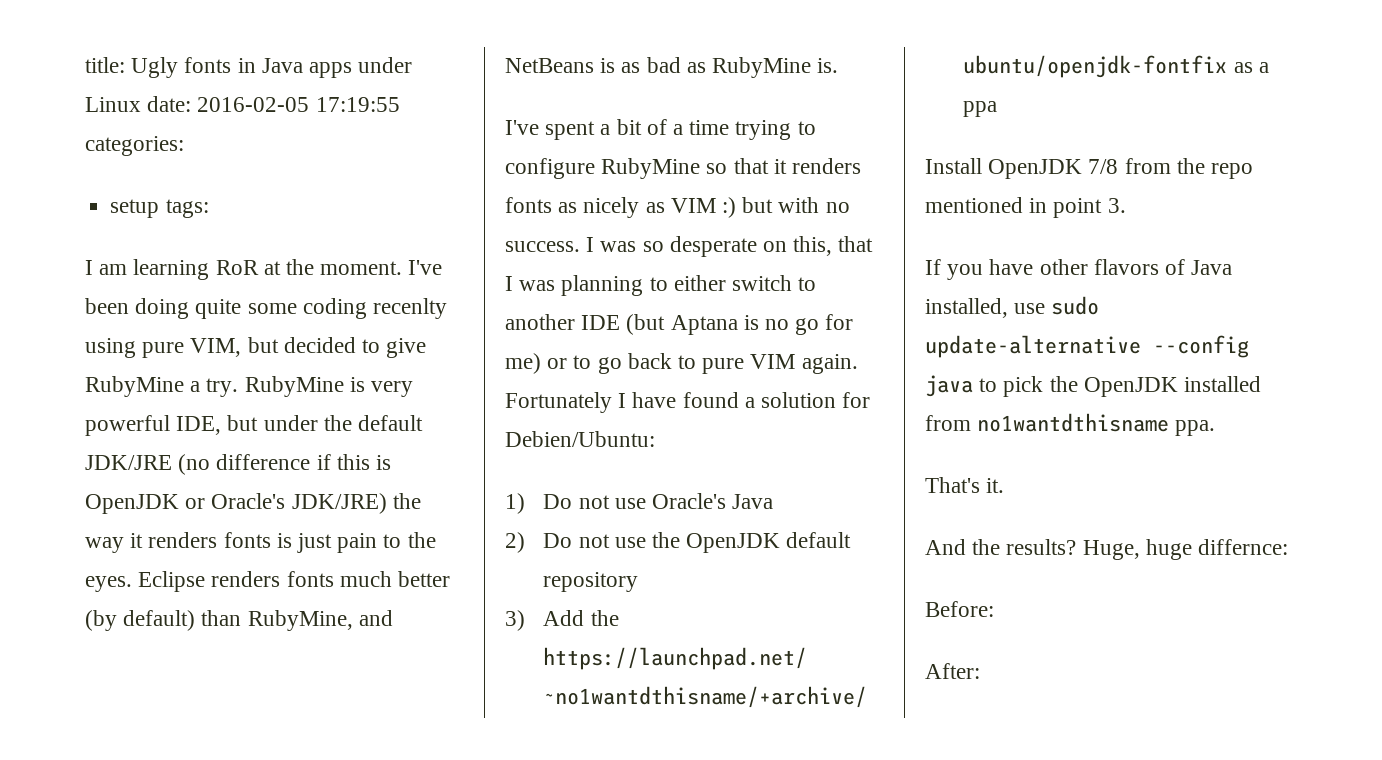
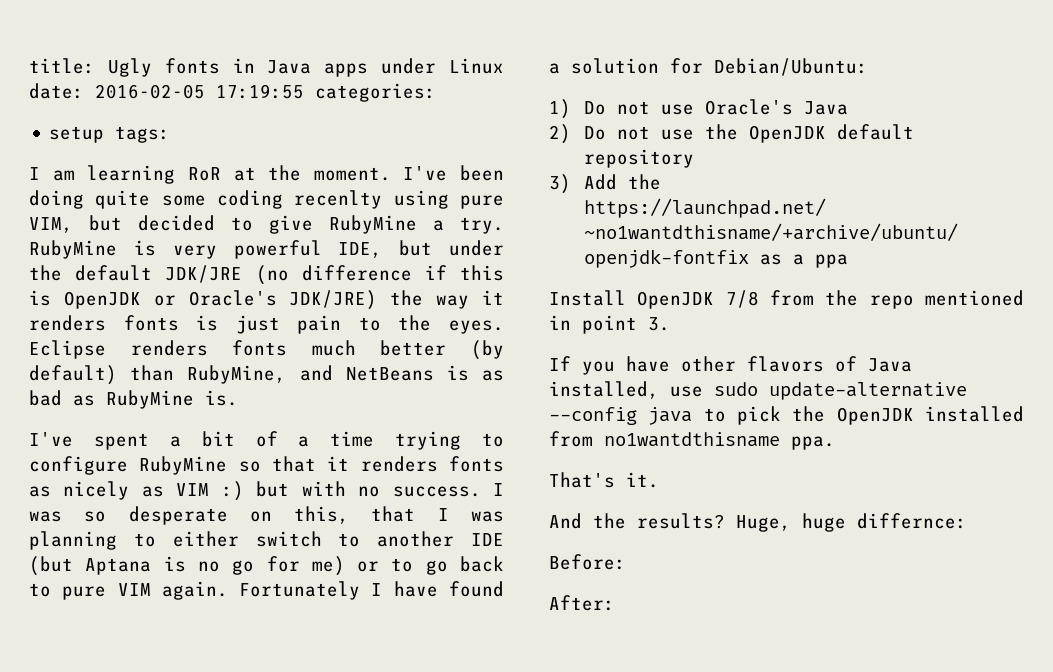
- Fortunately I have found a solution for Debien/Ubuntu:
+ Fortunately I have found a solution for Debian/Ubuntu:

